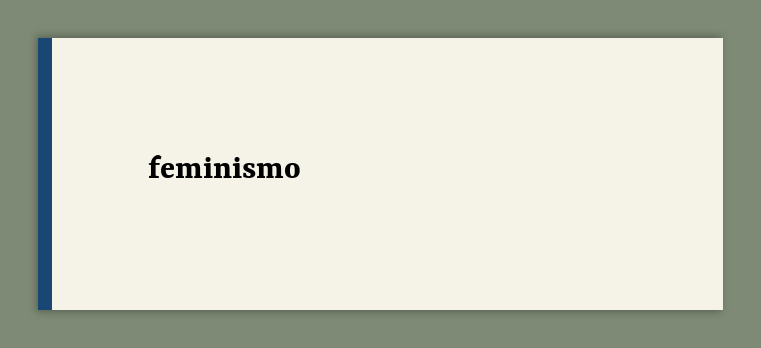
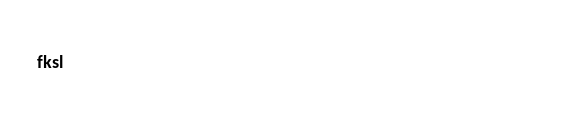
- feminismo
+ fksl

